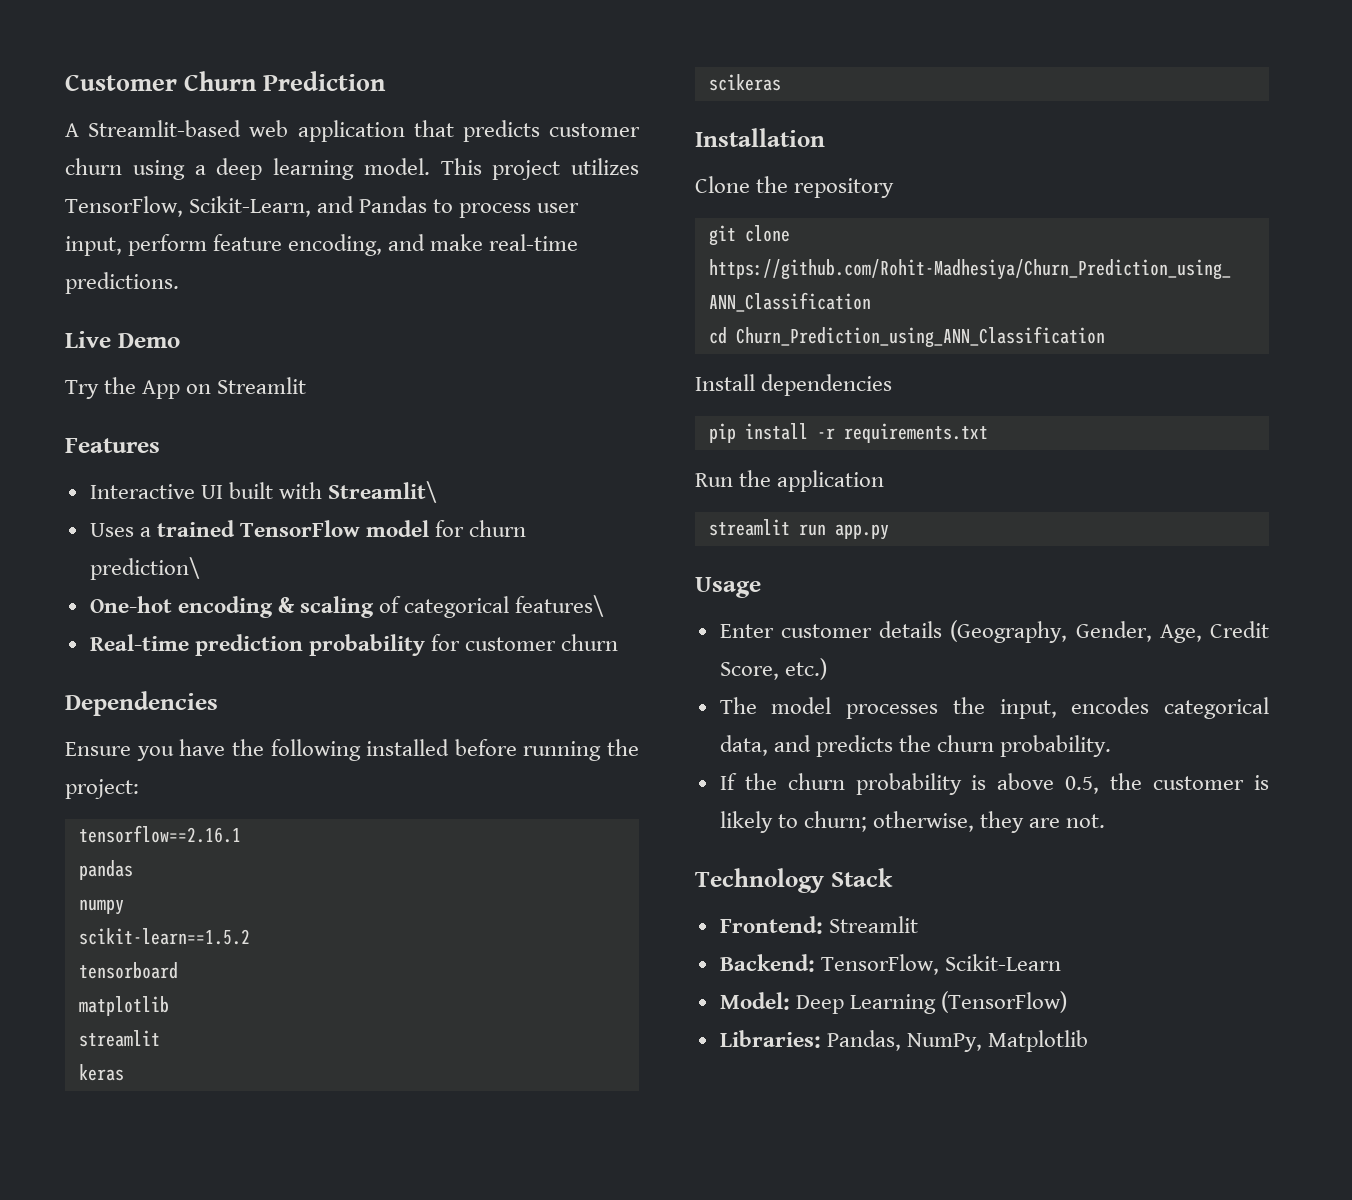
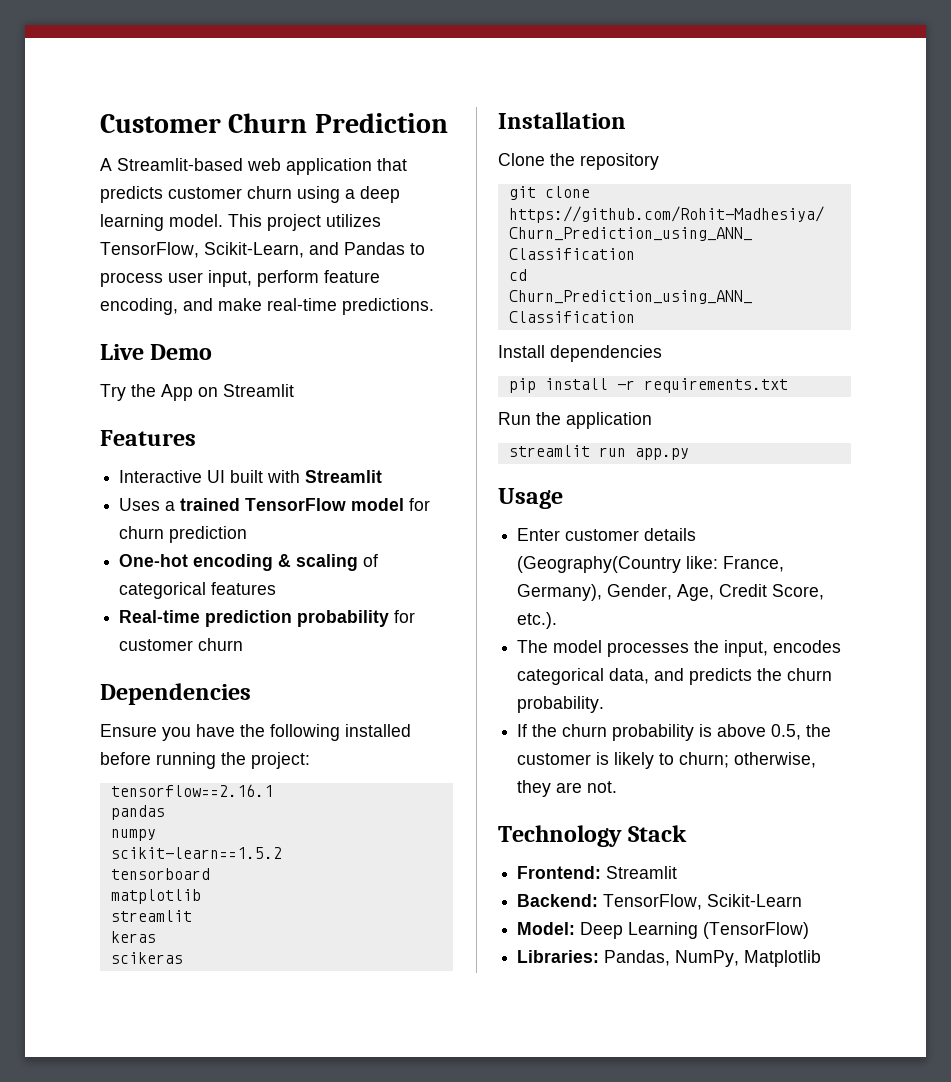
- Interactive UI built with Streamlit\
+ Interactive UI built with Streamlit
- Uses a trained TensorFlow model for churn prediction\
+ Uses a trained TensorFlow model for churn prediction
- One-hot encoding & scaling of categorical features\
+ One-hot encoding & scaling of categorical features
- Enter customer details (Geography, Gender, Age, Credit Score, etc.)
+ Enter customer details (Geography(Country like: France, Germany), Gender, Age, Credit Score, etc.).

